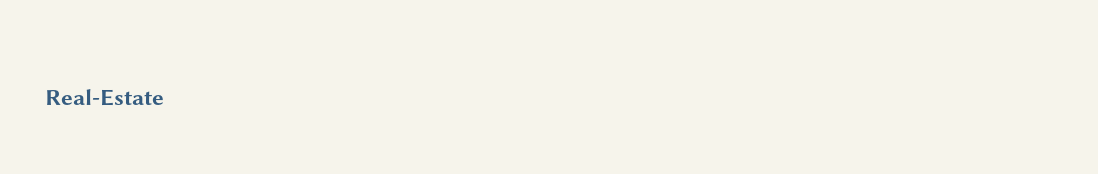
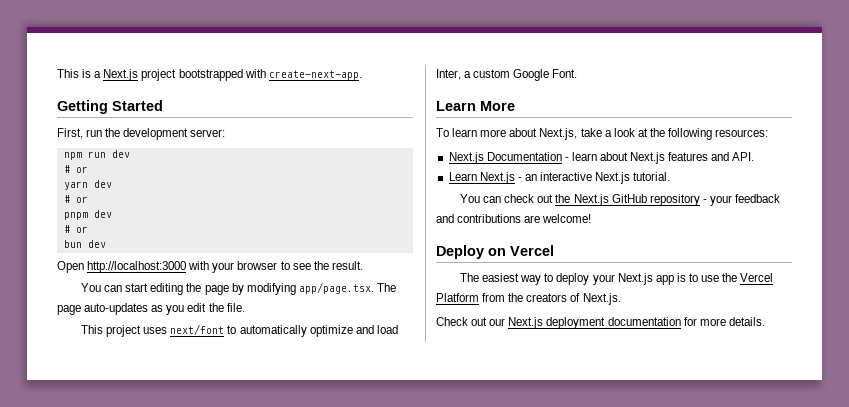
- Real-Estate
+ This is a Next.js project bootstrapped with create-next-app.
+ Getting Started
+ First, run the development server:
+ npm run dev
+ # or
+ yarn dev
+ # or
+ pnpm dev
+ # or
+ bun dev
+ Open http://localhost:3000 with your browser to see the result.
+ You can start editing the page by modifying app/page.tsx. The page auto-updates as you edit the file.
+ This project uses next/font to automatically optimize and load Inter, a custom Google Font.
+ Learn More
+ To learn more about Next.js, take a look at the following resources:
+ Next.js Documentation - learn about Next.js features and API.
+ Learn Next.js - an interactive Next.js tutorial.
+ You can check out the Next.js GitHub repository - your feedback and contributions are welcome!
+ Deploy on Vercel
+ The easiest way to deploy your Next.js app is to use the Vercel Platform from the creators of Next.js.
+ Check out our Next.js deployment documentation for more details.

